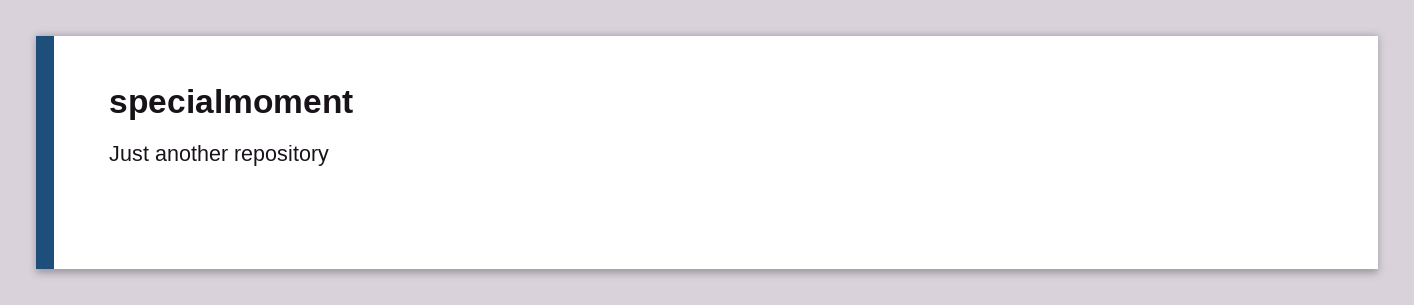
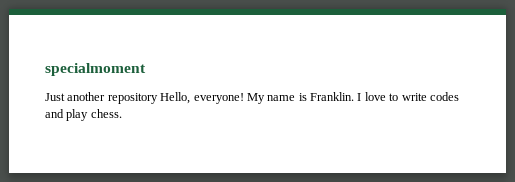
- Just another repository
+ Just another repository Hello, everyone! My name is Franklin. I love to write codes and play chess.

